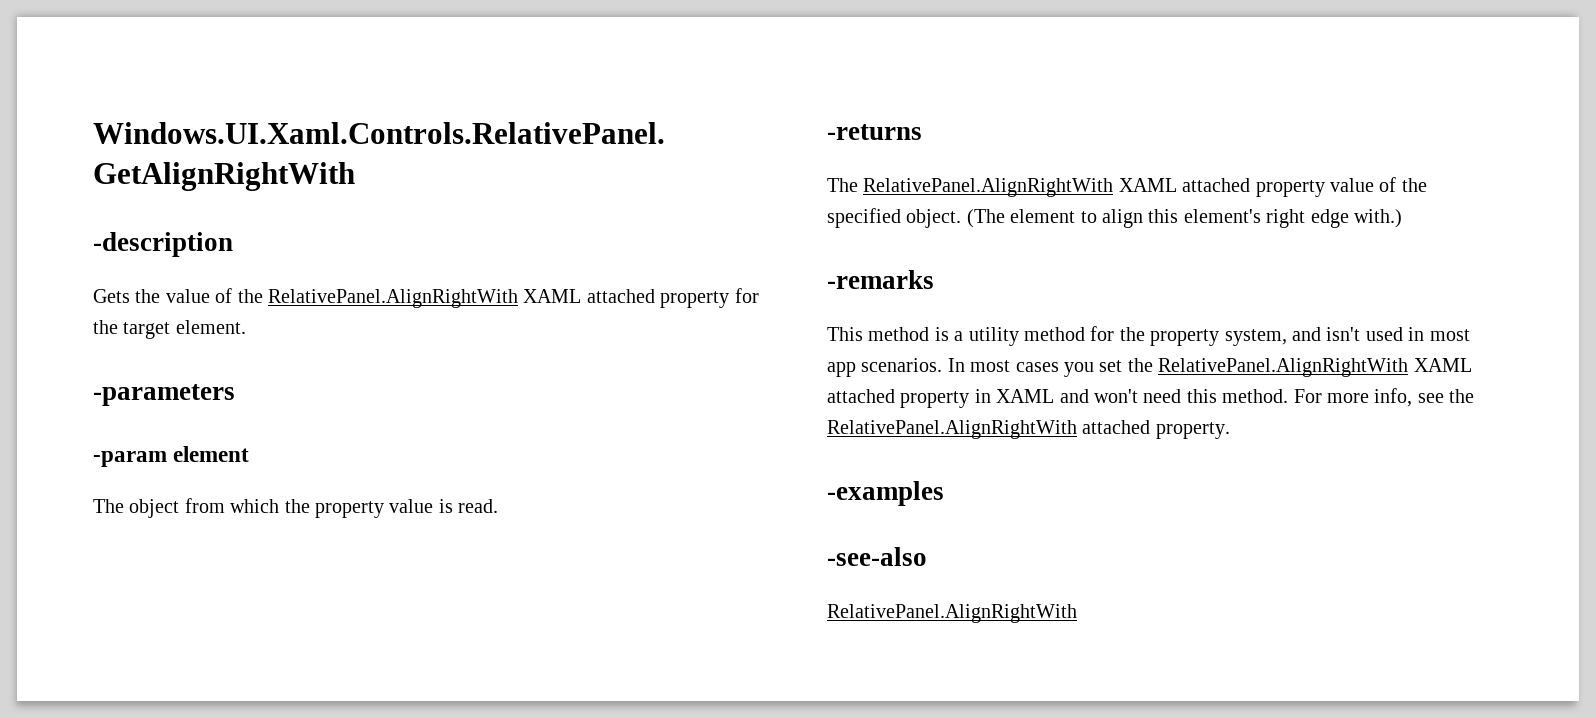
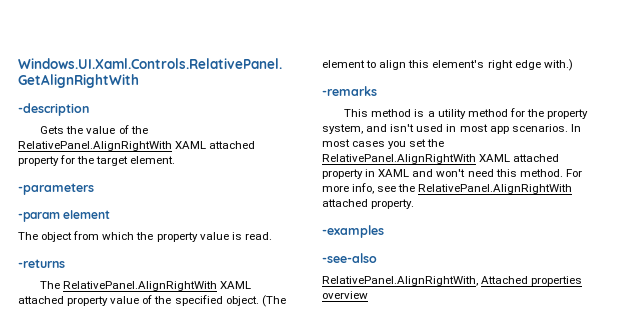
  -see-also
- RelativePanel.AlignRightWith
+ RelativePanel.AlignRightWith, Attached properties overview

